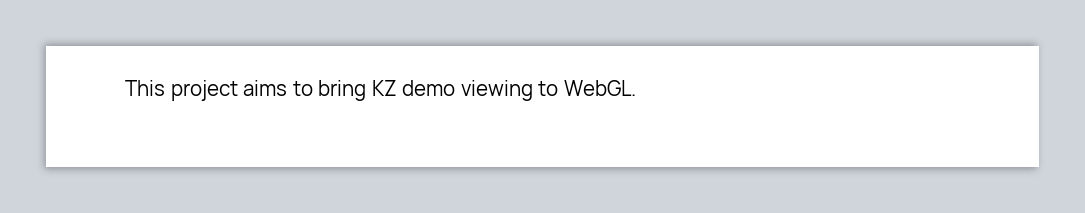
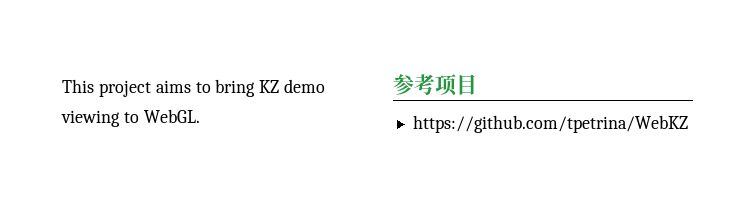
+ 参考项目
+ https://github.com/tpetrina/WebKZ

